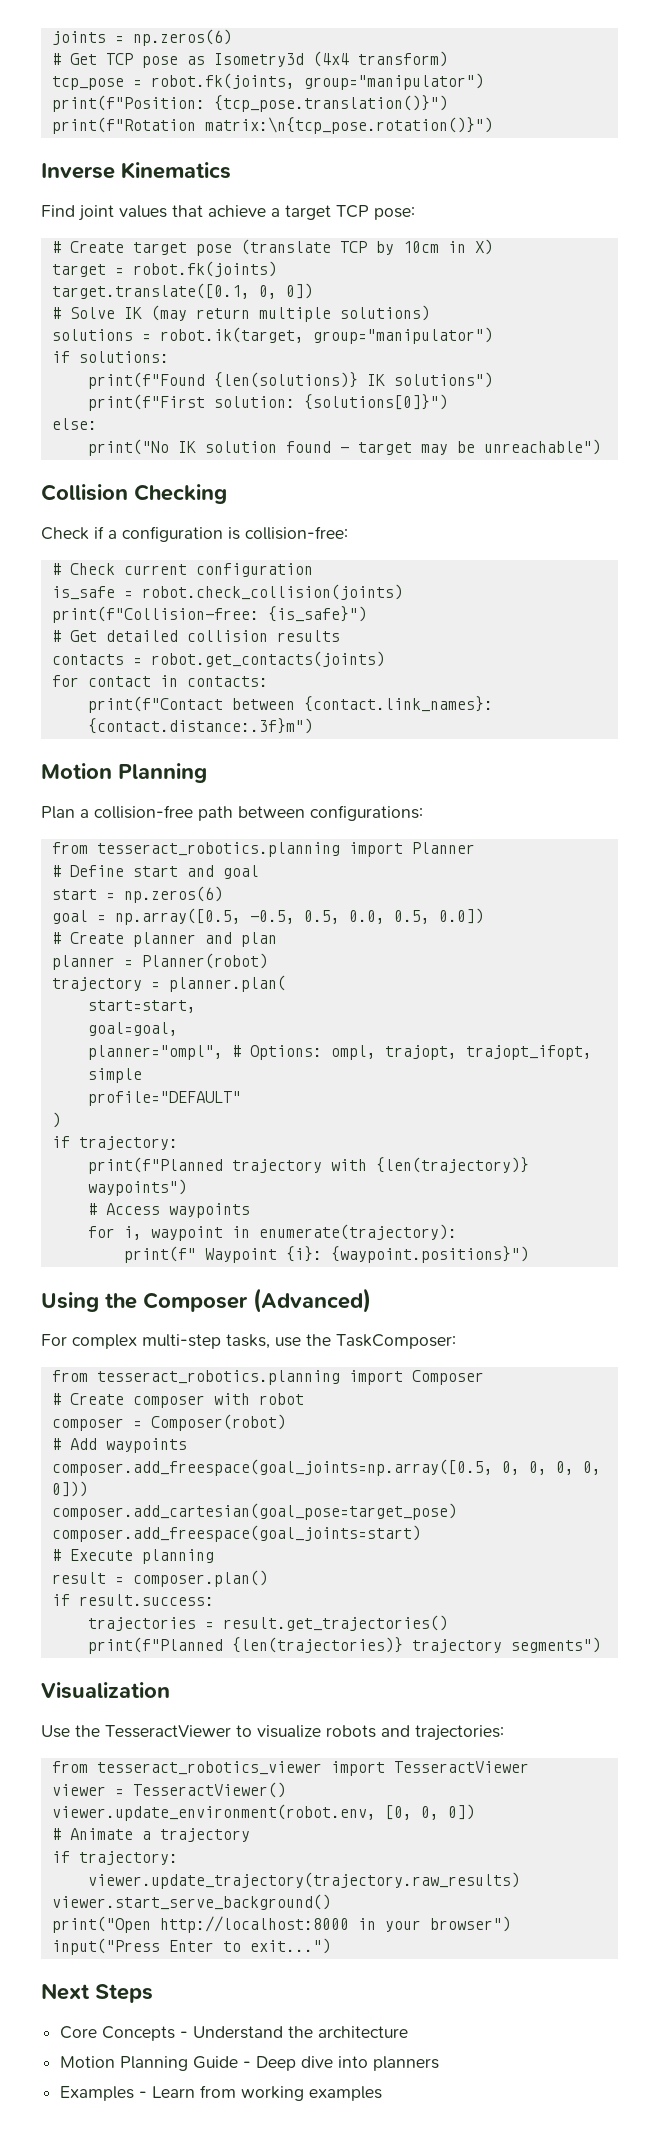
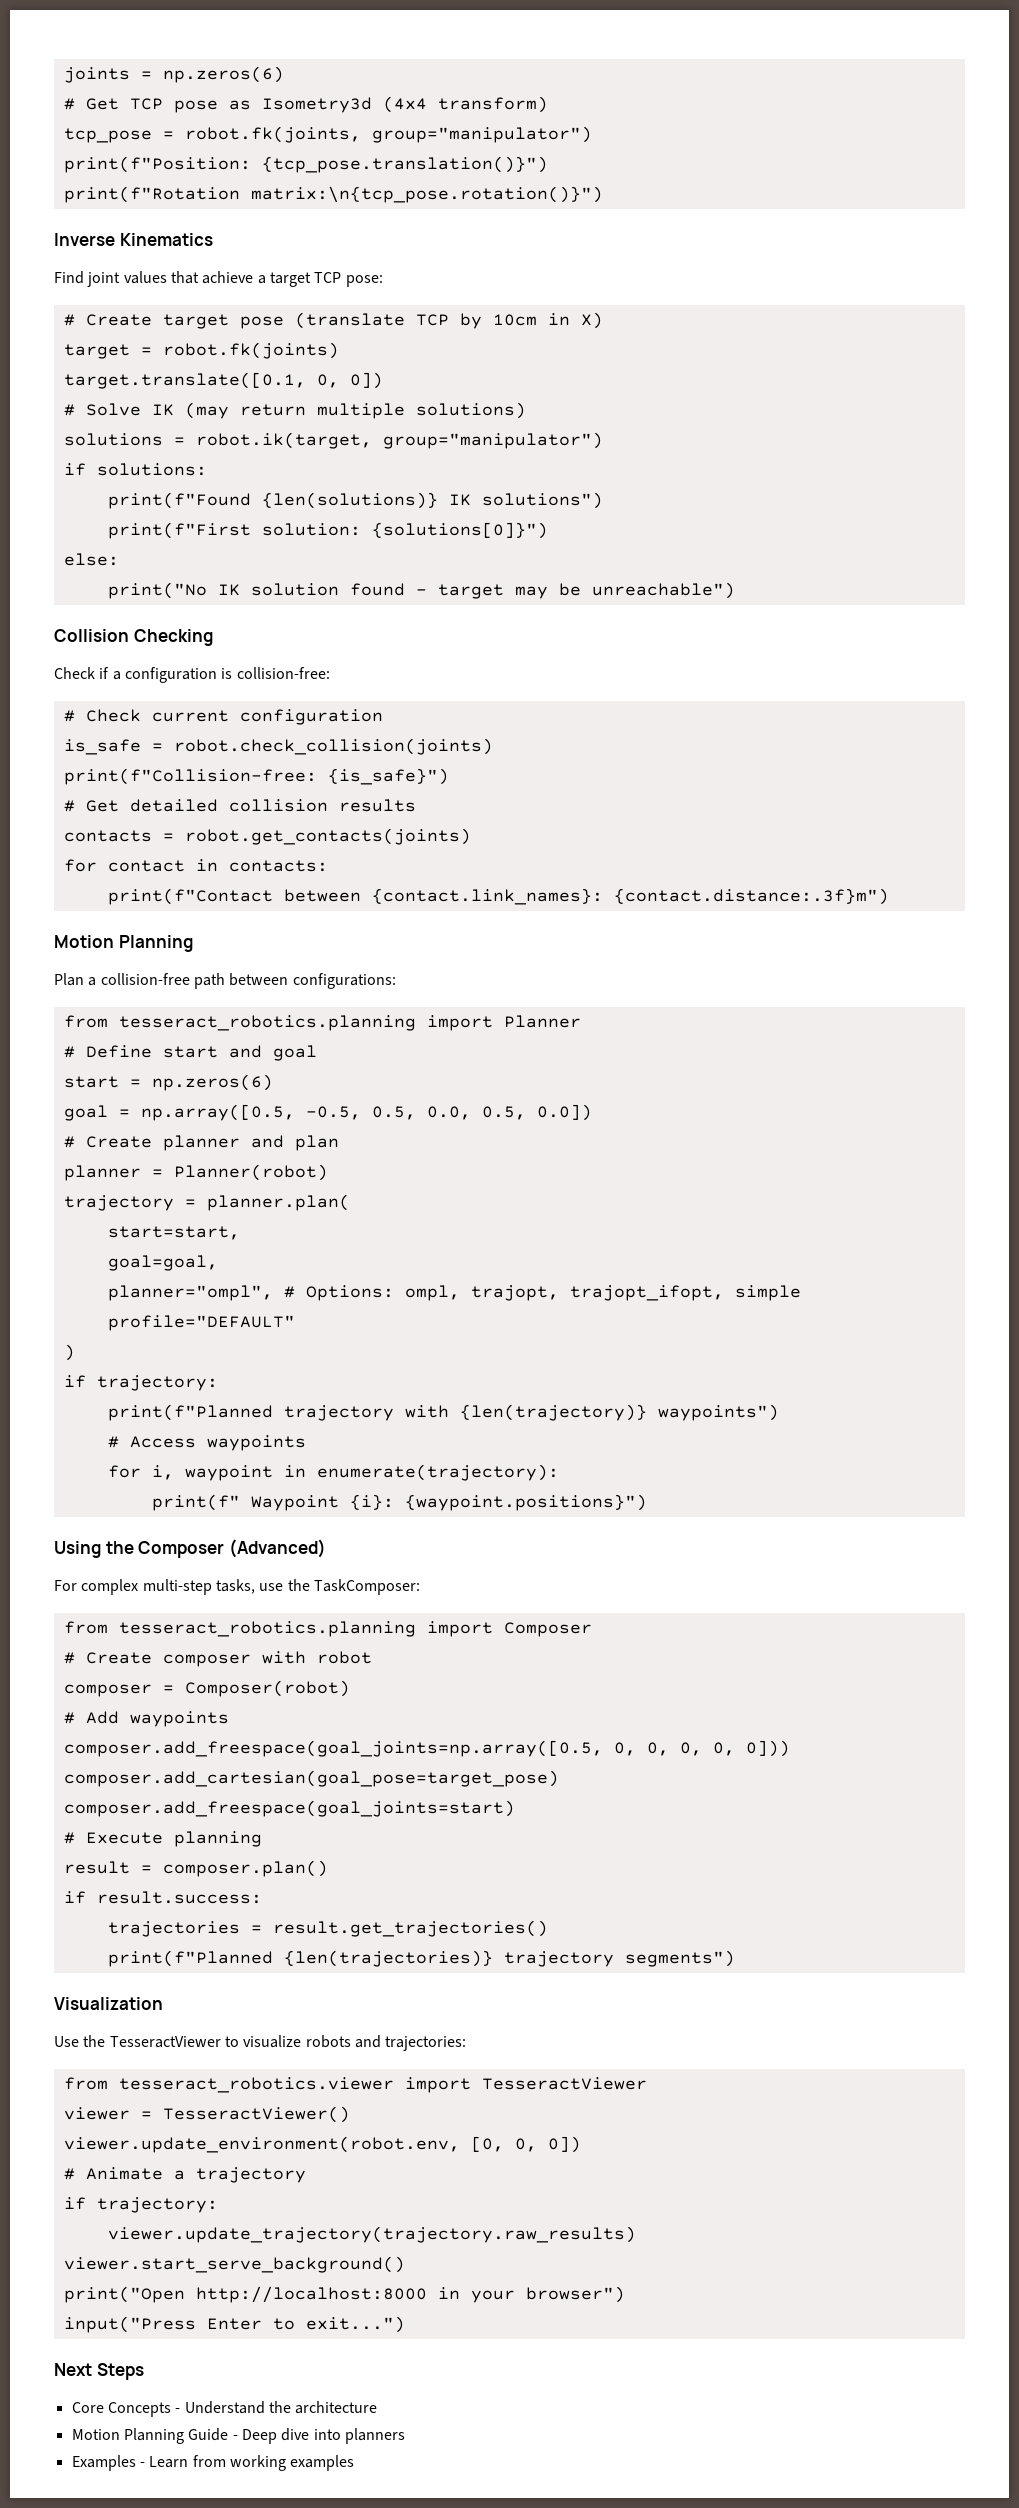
- from tesseract_robotics_viewer import TesseractViewer
+ from tesseract_robotics.viewer import TesseractViewer

